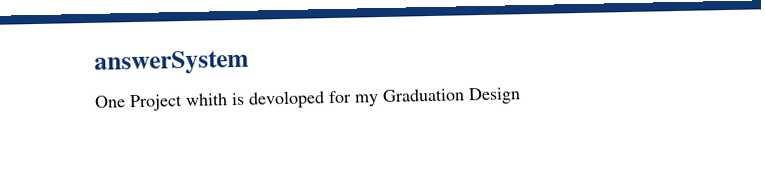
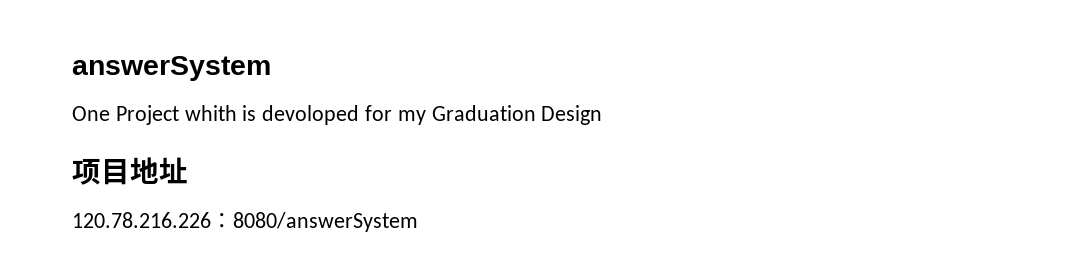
+ 项目地址
+ 120.78.216.226：8080/answerSystem

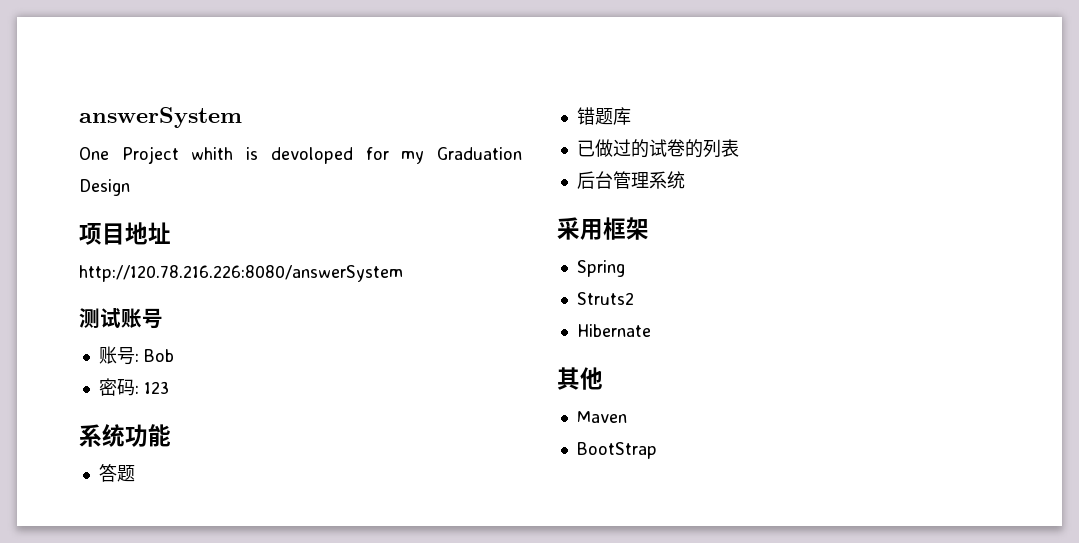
- 120.78.216.226：8080/answerSystem
+ http://120.78.216.226:8080/answerSystem
+ 测试账号
+ 账号: Bob
+ 密码: 123
+ 系统功能
+ 答题
+ 错题库
+ 已做过的试卷的列表
+ 后台管理系统
+ 采用框架
+ Spring
+ Struts2
+ Hibernate
+ 其他
+ Maven
+ BootStrap

